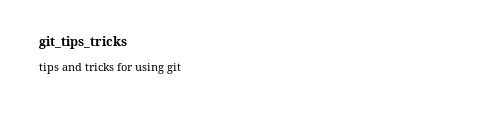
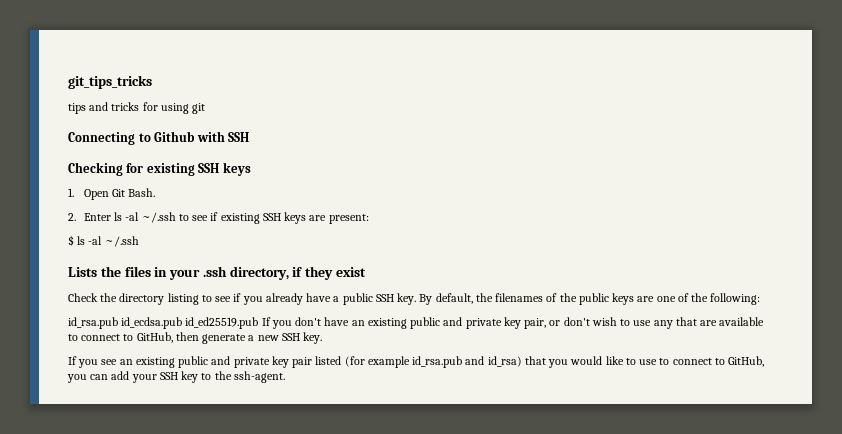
+ Connecting to Github with SSH
+ Checking for existing SSH keys
+ 1. Open Git Bash.
+ 2. Enter ls -al ~/.ssh to see if existing SSH keys are present:
+ $ ls -al ~/.ssh
+ Lists the files in your .ssh directory, if they exist
+ Check the directory listing to see if you already have a public SSH key. By default, the filenames of the public keys are one of the following:
+ id_rsa.pub id_ecdsa.pub id_ed25519.pub If you don't have an existing public and private key pair, or don't wish to use any that are available to connect to GitHub, then generate a new SSH key.
+ If you see an existing public and private key pair listed (for example id_rsa.pub and id_rsa) that you would like to use to connect to GitHub, you can add your SSH key to the ssh-agent.

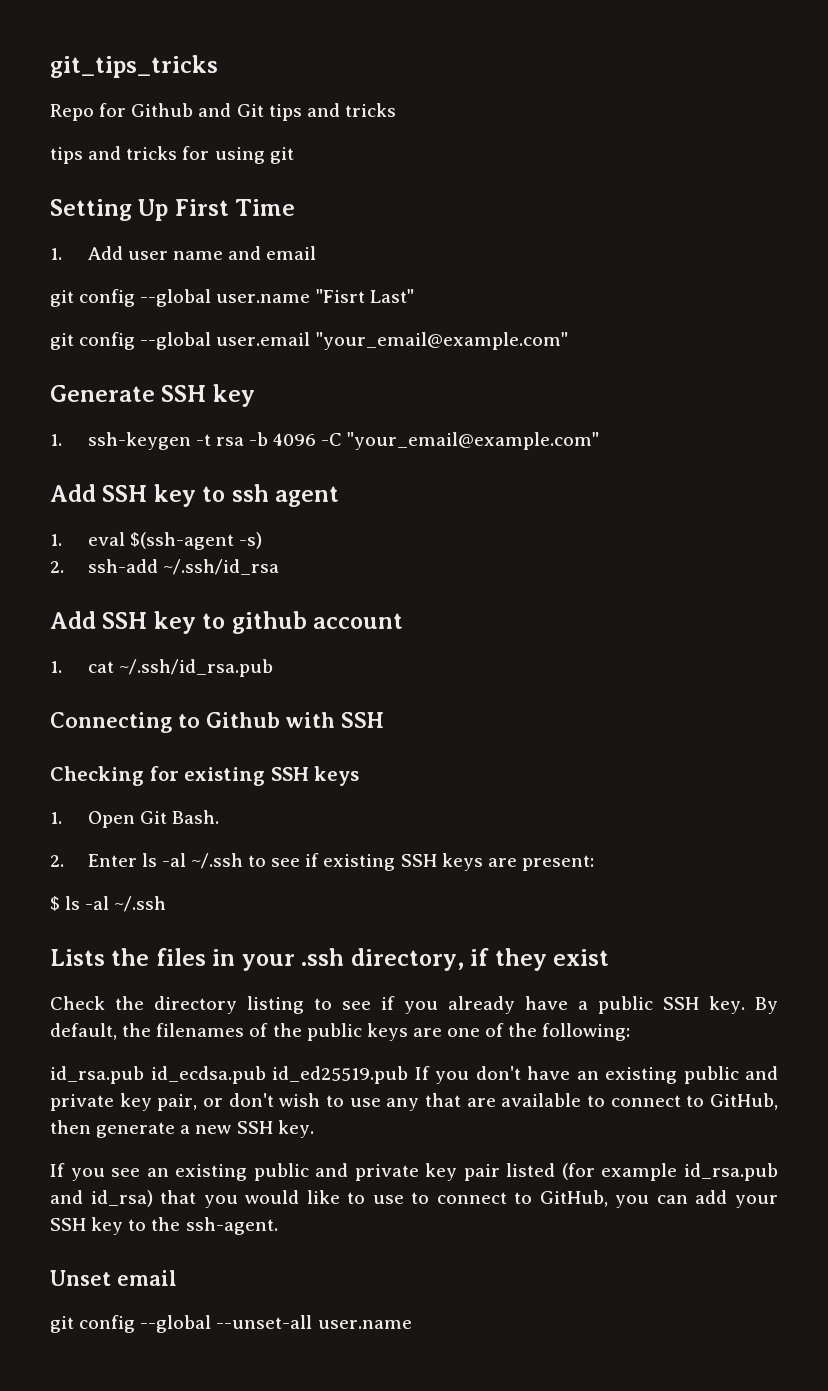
+ Repo for Github and Git tips and tricks
+ Setting Up First Time
+ 1. Add user name and email
+ git config --global user.name "Fisrt Last"
+ git config --global user.email "your_email@example.com"
+ Generate SSH key
+ 1. ssh-keygen -t rsa -b 4096 -C "your_email@example.com"
+ Add SSH key to ssh agent
+ 1. eval $(ssh-agent -s)
+ 2. ssh-add ~/.ssh/id_rsa
+ Add SSH key to github account
+ 1. cat ~/.ssh/id_rsa.pub
+ Unset email
+ git config --global --unset-all user.name

